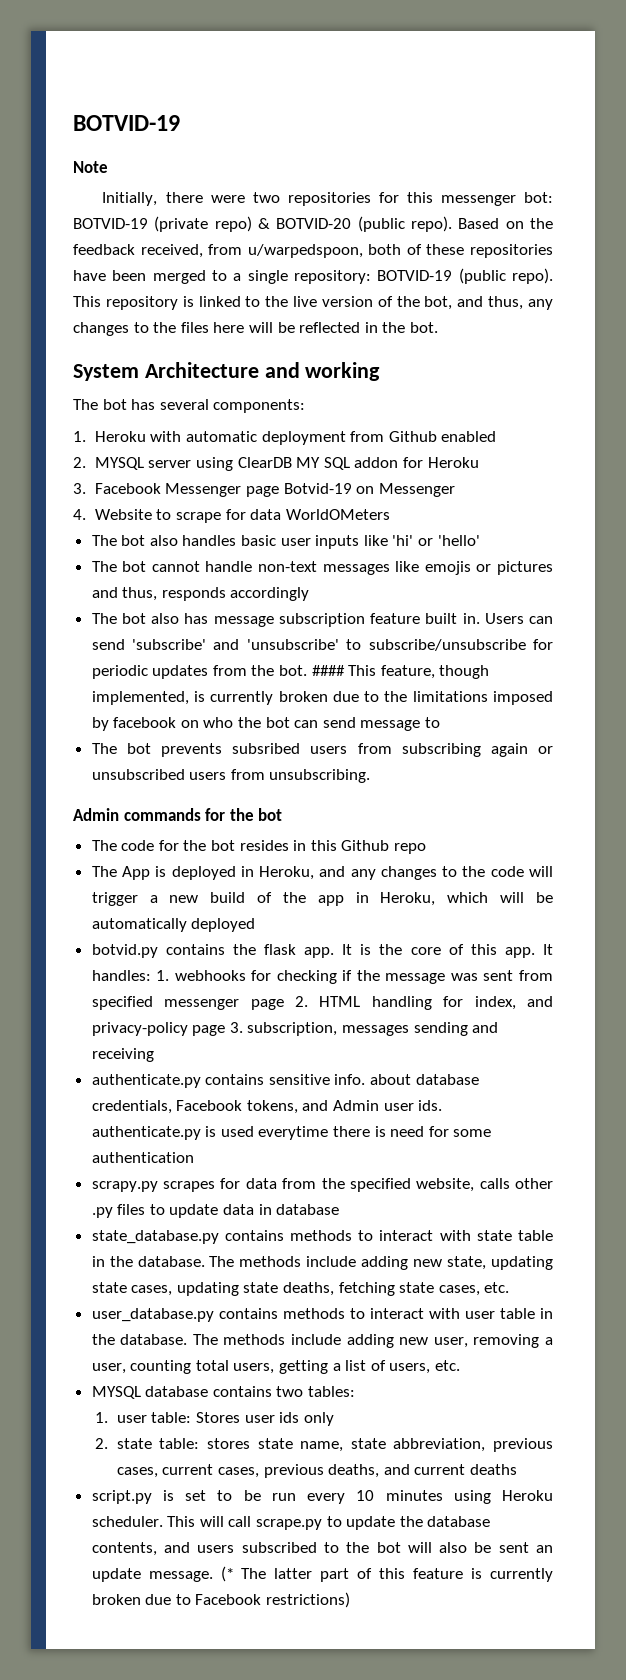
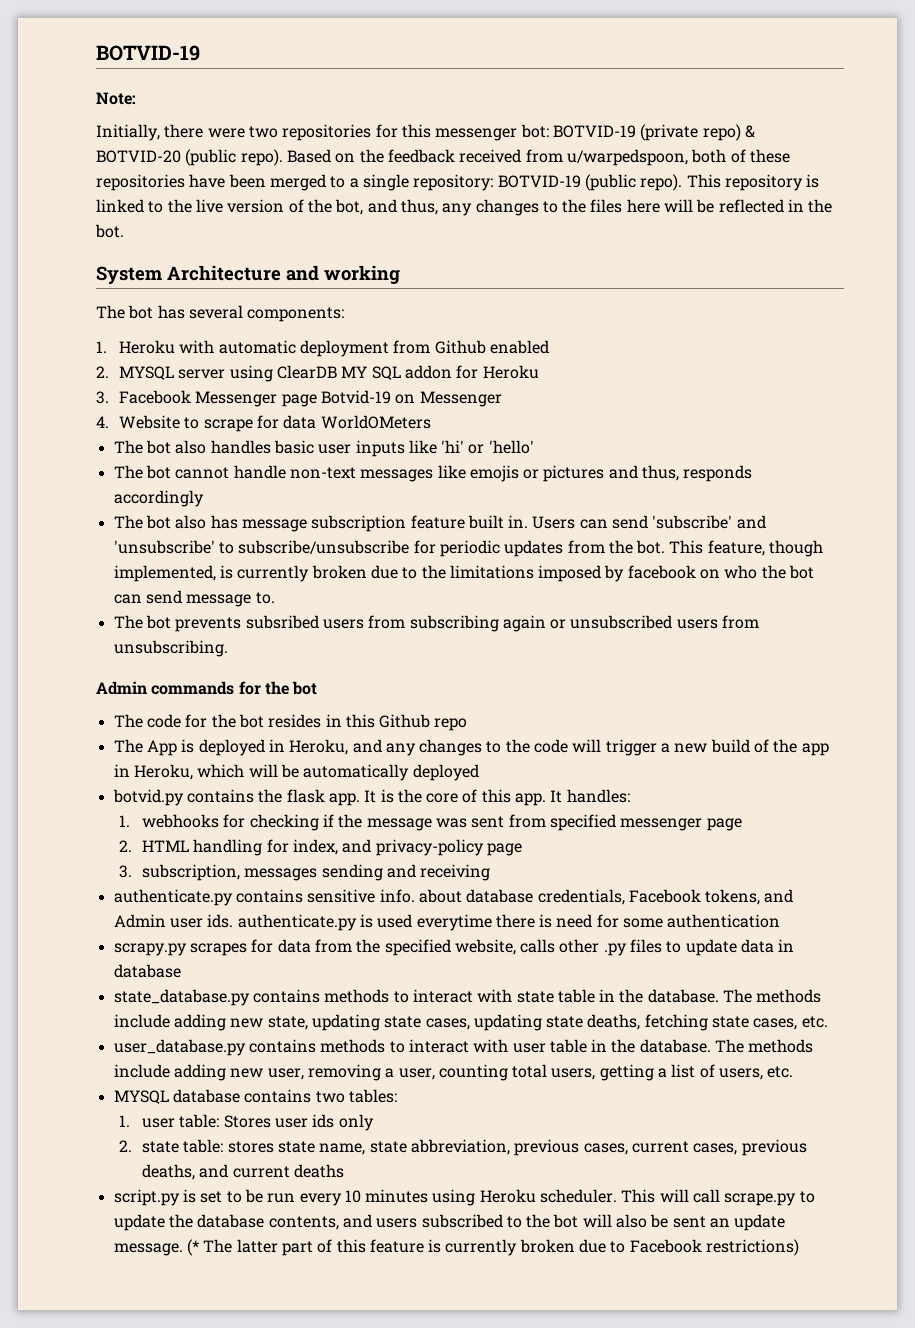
- Note
+ Note:
- Based on the feedback received, from u/warpedspoon, both of these repositories have been merged to a single repository: BOTVID-19 (public repo).
+ Based on the feedback received from u/warpedspoon, both of these repositories have been merged to a single repository: BOTVID-19 (public repo).
- #### This feature, though implemented, is currently broken due to the limitations imposed by facebook on who the bot can send message to
+ This feature, though implemented, is currently broken due to the limitations imposed by facebook on who the bot can send message to.
- It handles: 1. webhooks for checking if the message was sent from specified messenger page 2. HTML handling for index, and privacy-policy page 3. subscription, messages sending and receiving
+ It handles:
+ 1. webhooks for checking if the message was sent from specified messenger page
+ 2. HTML handling for index, and privacy-policy page
+ 3. subscription, messages sending and receiving

